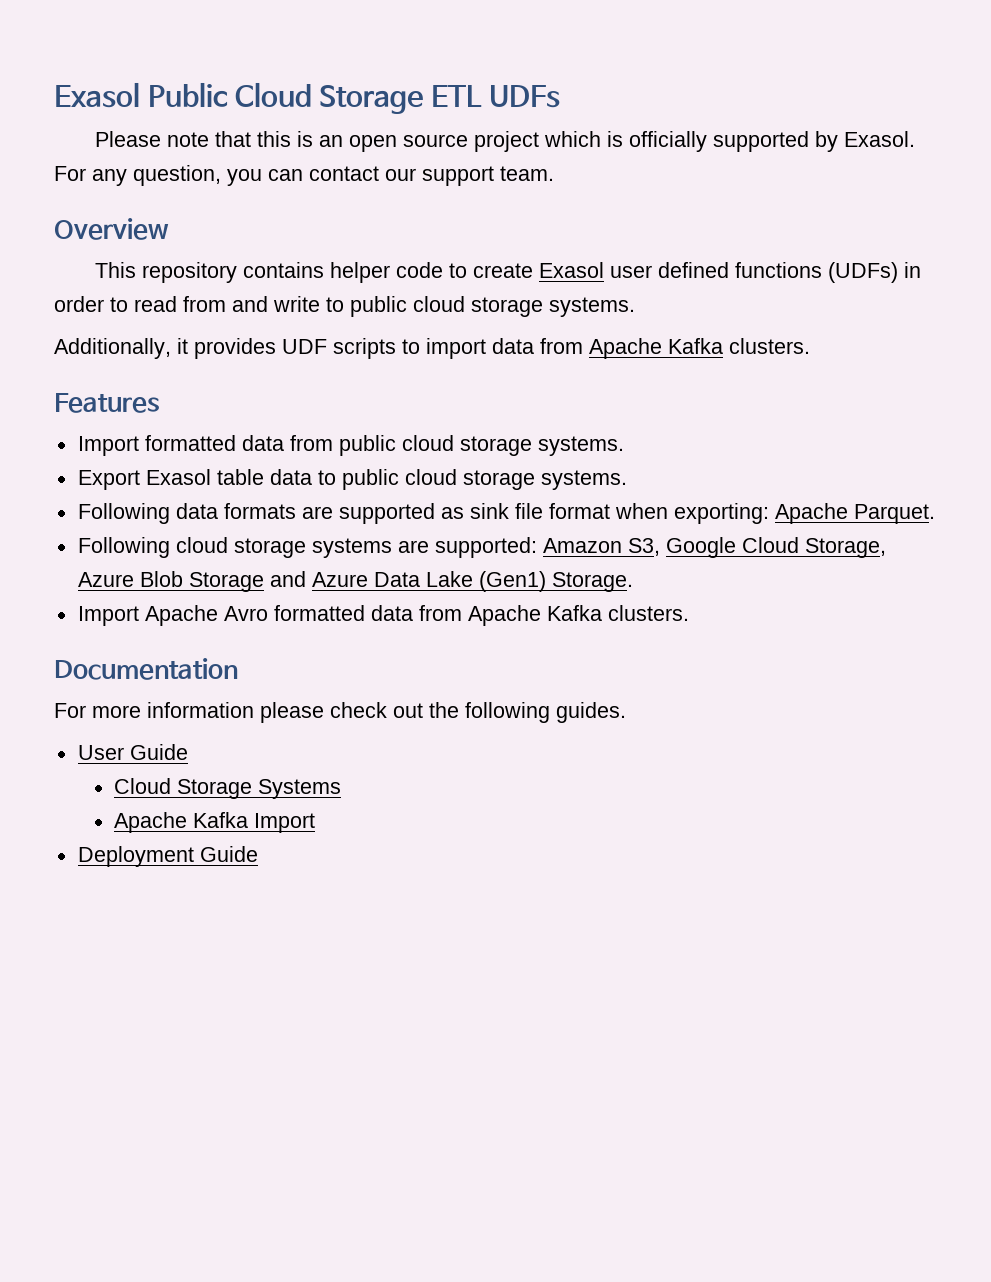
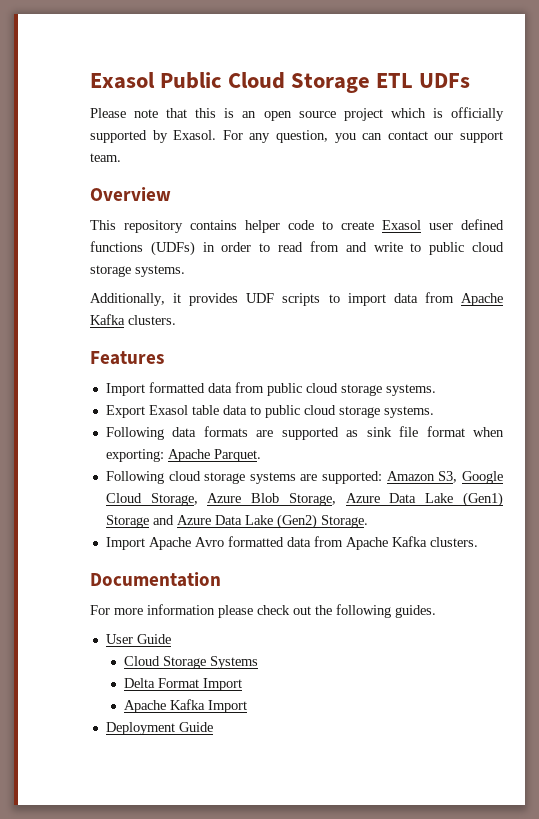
- Following cloud storage systems are supported: Amazon S3, Google Cloud Storage, Azure Blob Storage and Azure Data Lake (Gen1) Storage.
+ Following cloud storage systems are supported: Amazon S3, Google Cloud Storage, Azure Blob Storage, Azure Data Lake (Gen1) Storage and Azure Data Lake (Gen2) Storage.
+ Delta Format Import

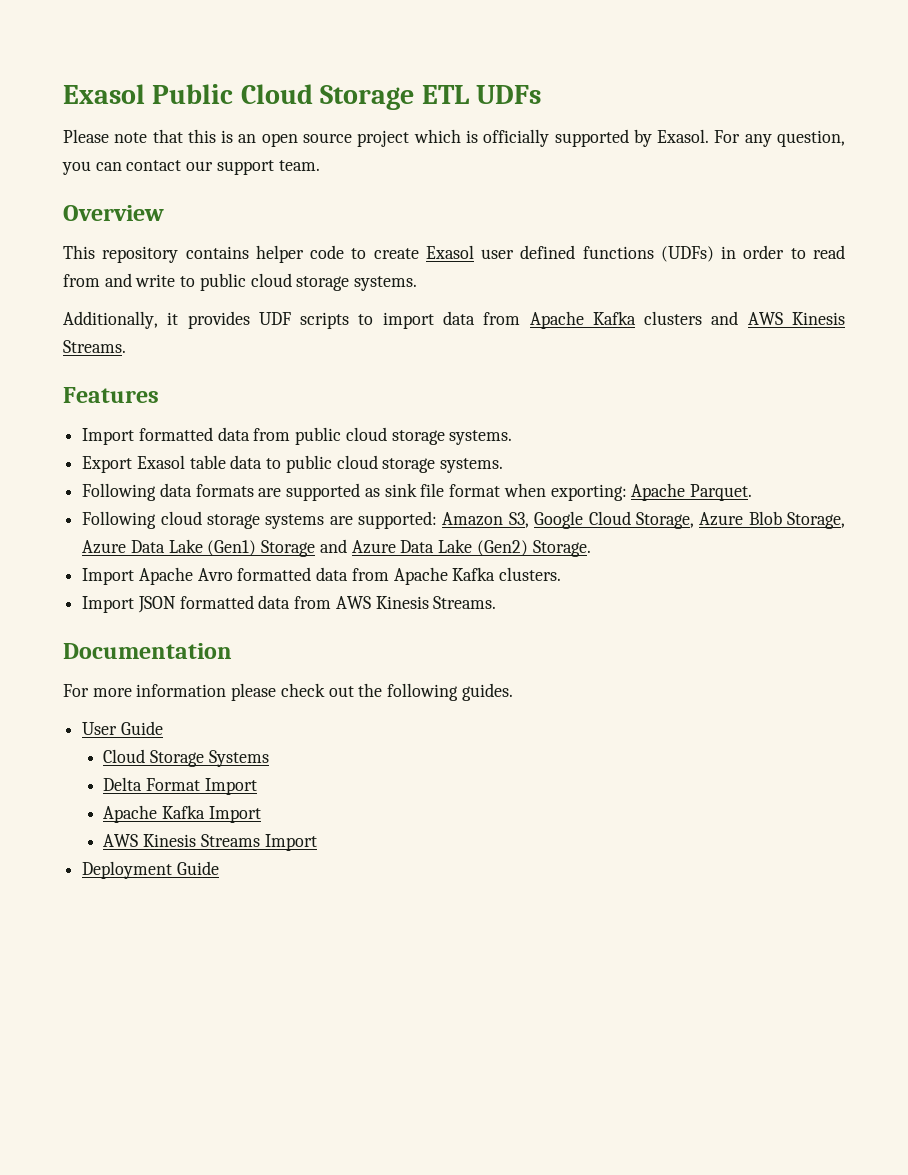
- Additionally, it provides UDF scripts to import data from Apache Kafka clusters.
+ Additionally, it provides UDF scripts to import data from Apache Kafka clusters and AWS Kinesis Streams.
+ Import JSON formatted data from AWS Kinesis Streams.
+ AWS Kinesis Streams Import

